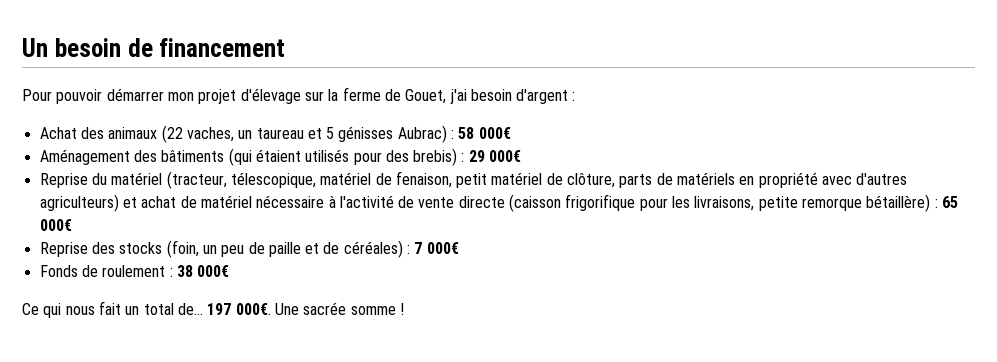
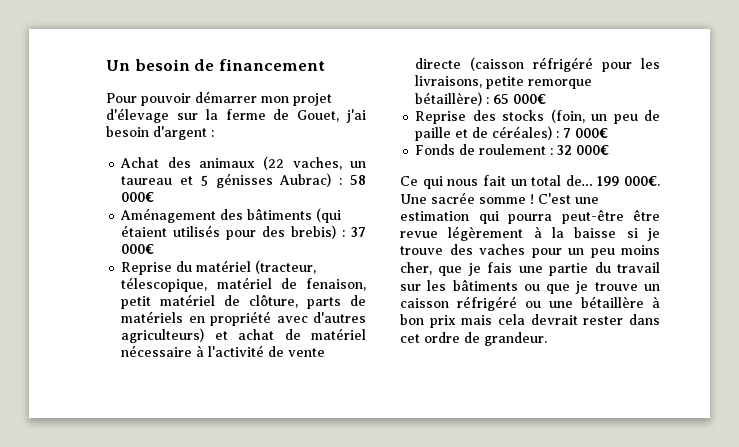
- Aménagement des bâtiments (qui étaient utilisés pour des brebis) : 29 000€
+ Aménagement des bâtiments (qui étaient utilisés pour des brebis) : 37 000€
- Reprise du matériel (tracteur, télescopique, matériel de fenaison, petit matériel de clôture, parts de matériels en propriété avec d'autres agriculteurs) et achat de matériel nécessaire à l'activité de vente directe (caisson frigorifique pour les livraisons, petite remorque bétaillère) : 65 000€
+ Reprise du matériel (tracteur, télescopique, matériel de fenaison, petit matériel de clôture, parts de matériels en propriété avec d'autres agriculteurs) et achat de matériel nécessaire à l'activité de vente directe (caisson réfrigéré pour les livraisons, petite remorque bétaillère) : 65 000€
- Fonds de roulement : 38 000€
+ Fonds de roulement : 32 000€
- 197 000€.
+ 199 000€.
+ C'est une estimation qui pourra peut-être être revue légèrement à la baisse si je trouve des vaches pour un peu moins cher, que je fais une partie du travail sur les bâtiments ou que je trouve un caisson réfrigéré ou une bétaillère à bon prix mais cela devrait rester dans cet ordre de grandeur.

